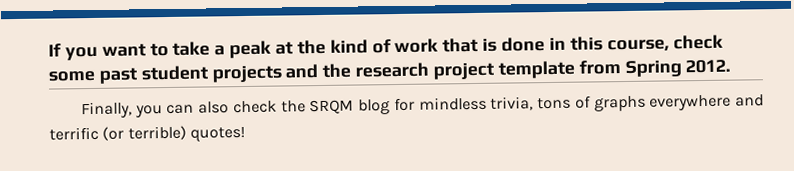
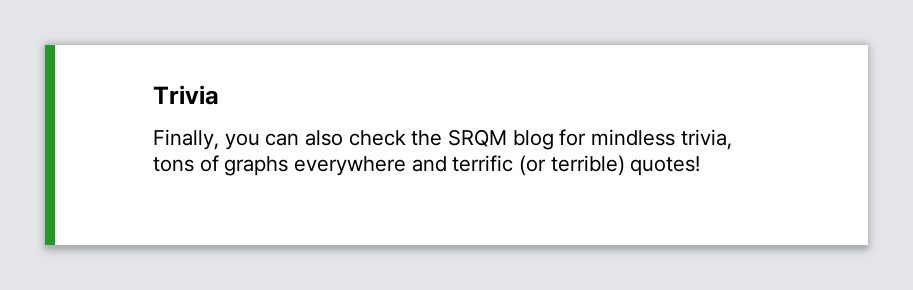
- If you want to take a peak at the kind of work that is done in this course, check some past student projects and the research project template from Spring 2012.
+ Trivia

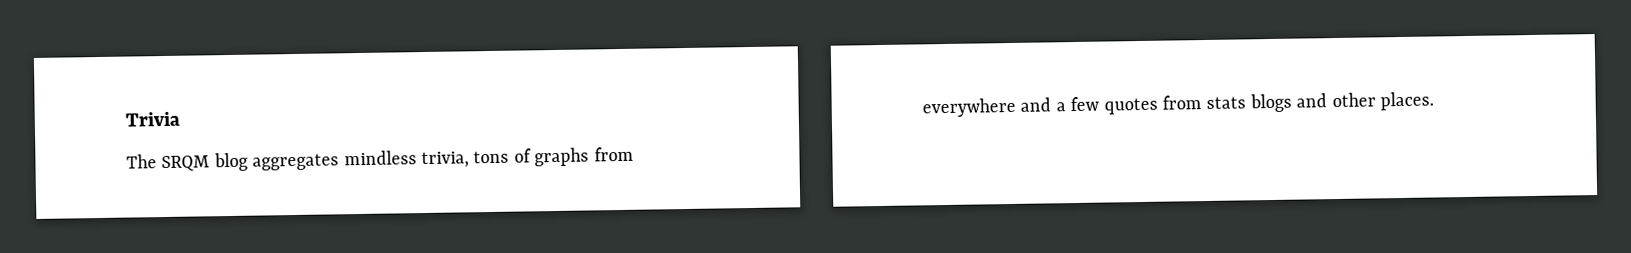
- Finally, you can also check the SRQM blog for mindless trivia, tons of graphs everywhere and terrific (or terrible) quotes!
+ The SRQM blog aggregates mindless trivia, tons of graphs from everywhere and a few quotes from stats blogs and other places.

